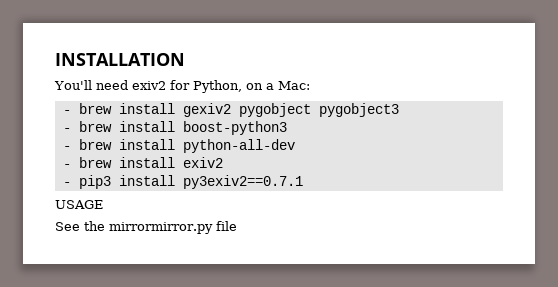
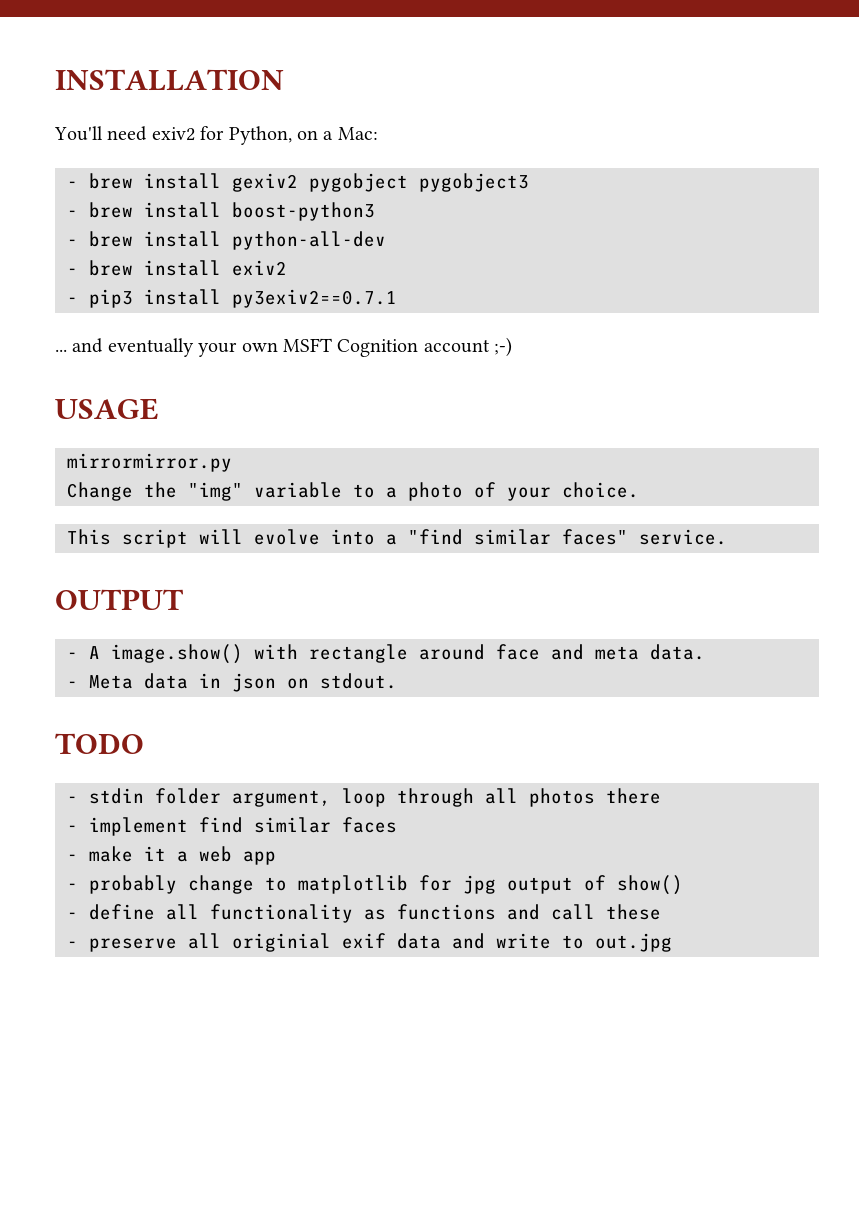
+ ... and eventually your own MSFT Cognition account ;-)
  USAGE
- See the mirrormirror.py file
+ mirrormirror.py
+ Change the "img" variable to a photo of your choice.
+ This script will evolve into a "find similar faces" service.
+ OUTPUT
+ - A image.show() with rectangle around face and meta data.
+ - Meta data in json on stdout.
+ TODO
+ - stdin folder argument, loop through all photos there
+ - implement find similar faces
+ - make it a web app
+ - probably change to matplotlib for jpg output of show()
+ - define all functionality as functions and call these
+ - preserve all originial exif data and write to out.jpg

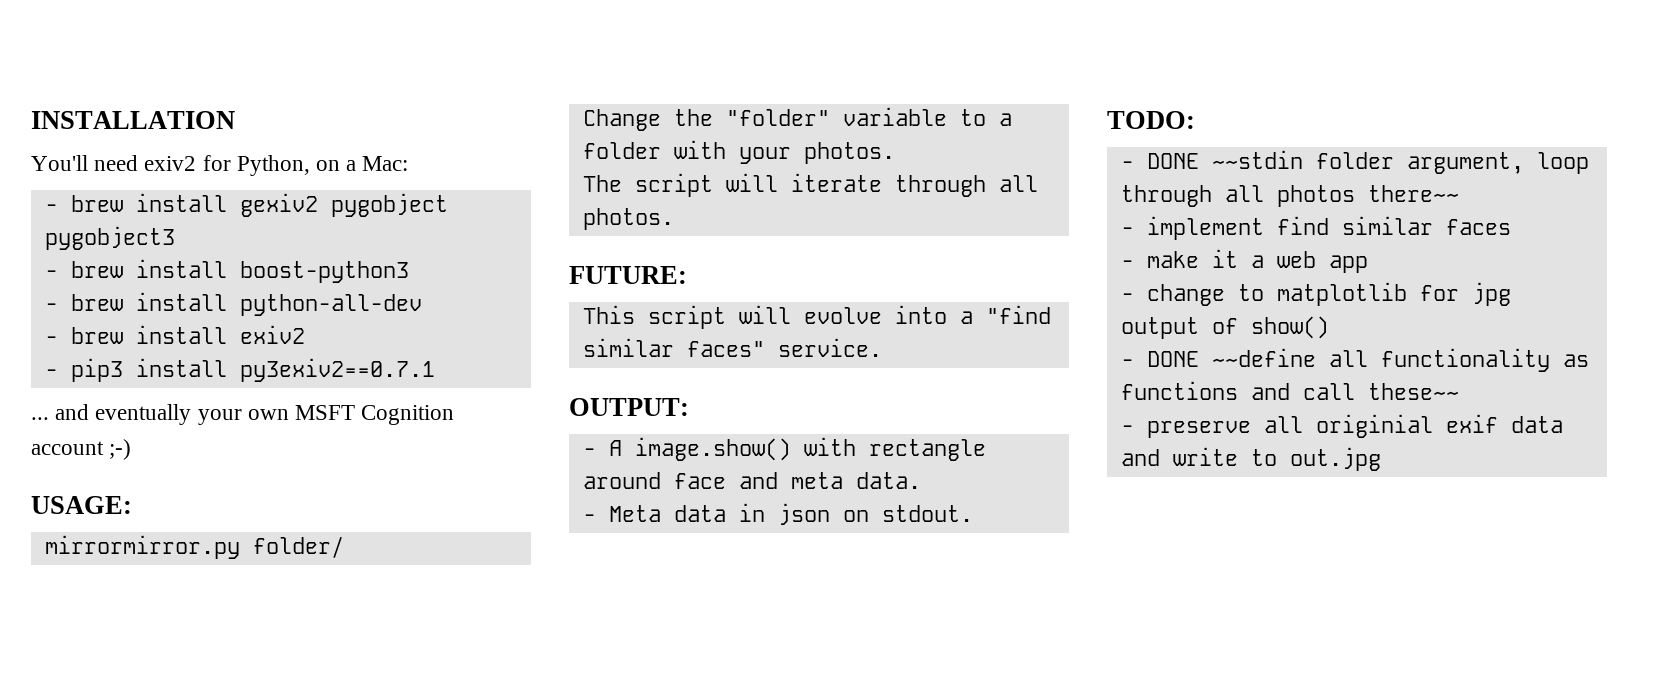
- USAGE
+ USAGE:
- mirrormirror.py
+ mirrormirror.py folder/
- Change the "img" variable to a photo of your choice.
+ Change the "folder" variable to a folder with your photos.
+ The script will iterate through all photos.
+ FUTURE:
- OUTPUT
+ OUTPUT:
- TODO
- - stdin folder argument, loop through all photos there
+ TODO:
+ - DONE ~~stdin folder argument, loop through all photos there~~
- - probably change to matplotlib for jpg output of show()
+ - change to matplotlib for jpg output of show()
- - define all functionality as functions and call these
+ - DONE ~~define all functionality as functions and call these~~

